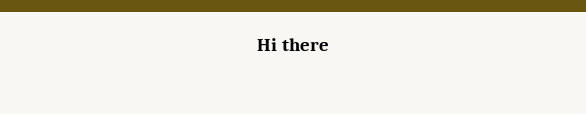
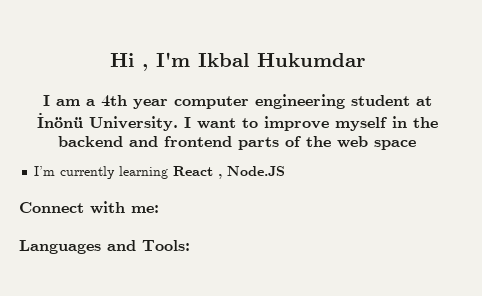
- Hi there
+ Hi , I'm Ikbal Hukumdar
+ I am a 4th year computer engineering student at İnönü University. I want to improve myself in the backend and frontend parts of the web space
+ I’m currently learning React , Node.JS
+ Connect with me:
+ Languages and Tools:

